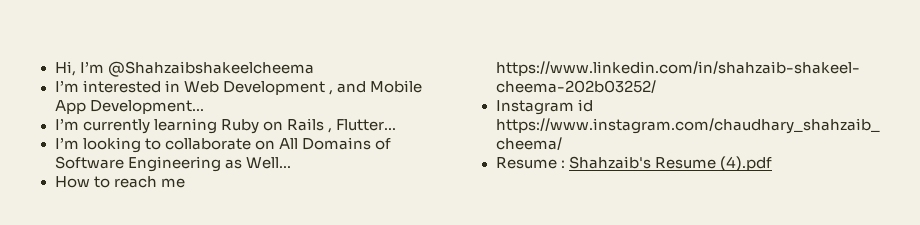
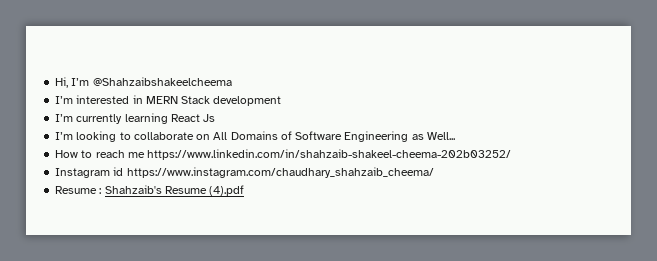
- I’m interested in Web Development , and Mobile App Development...
- I’m currently learning Ruby on Rails , Flutter...
+ I’m interested in MERN Stack development
+ I’m currently learning React Js

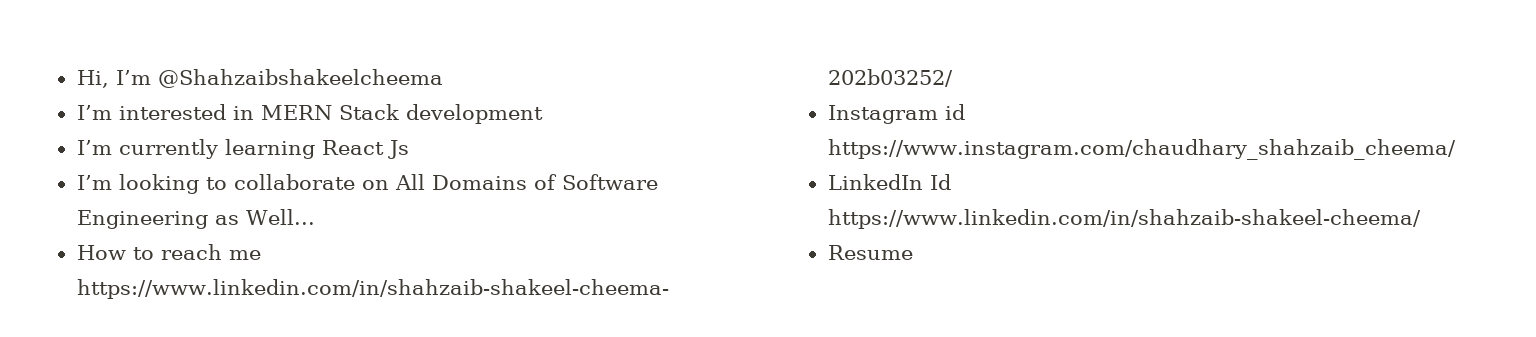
- Resume : Shahzaib's Resume (4).pdf
+ LinkedIn Id https://www.linkedin.com/in/shahzaib-shakeel-cheema/
+ Resume

